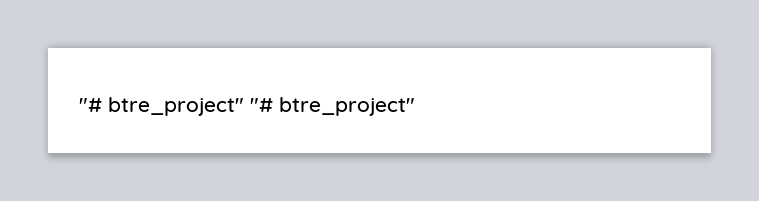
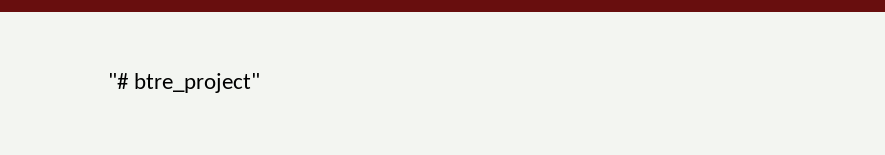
- "# btre_project" "# btre_project"
+ "# btre_project"

